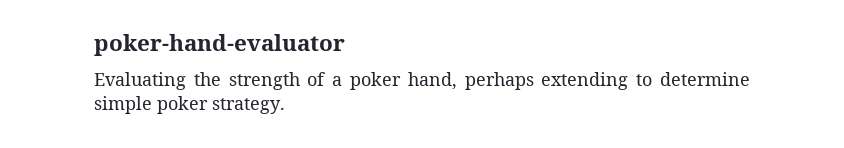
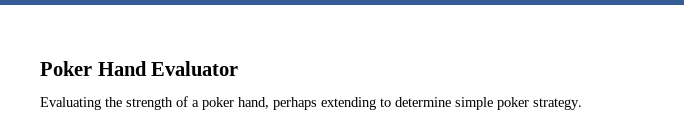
- poker-hand-evaluator
+ Poker Hand Evaluator

